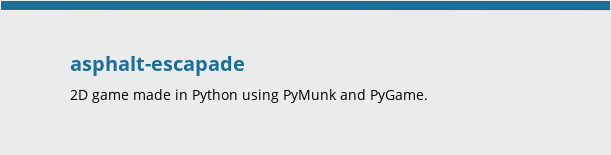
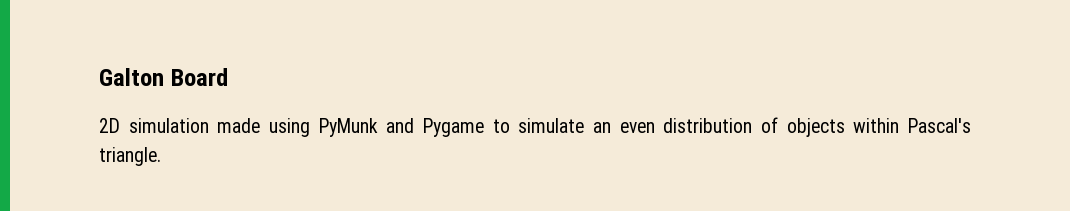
- asphalt-escapade
+ Galton Board
- 2D game made in Python using PyMunk and PyGame.
+ 2D simulation made using PyMunk and Pygame to simulate an even distribution of objects within Pascal's triangle.

